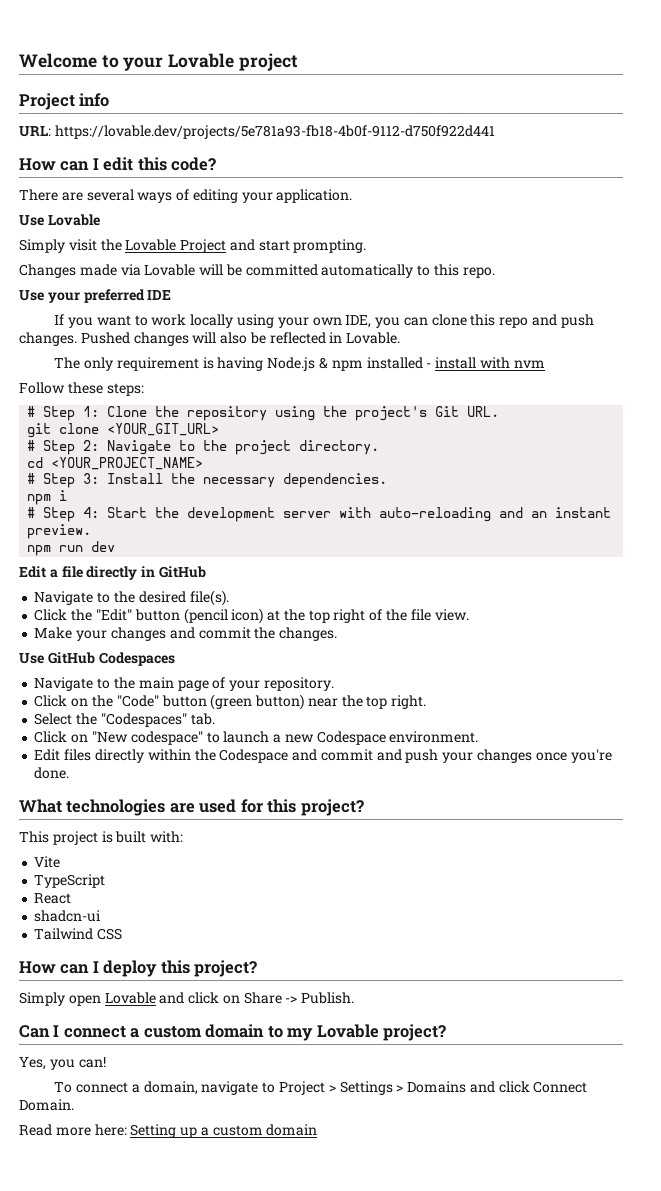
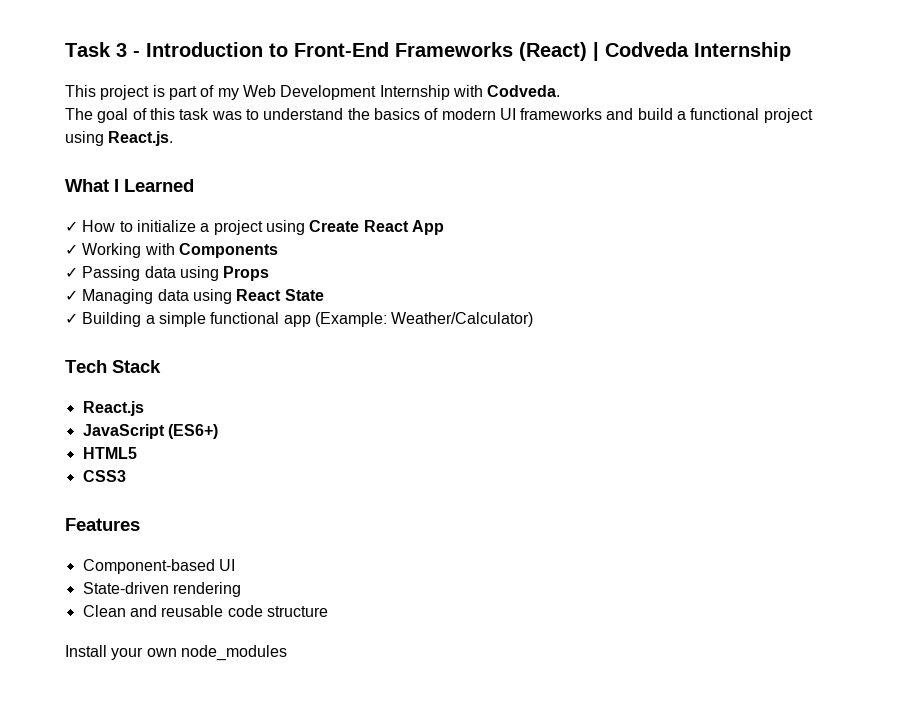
- Welcome to your Lovable project
- Project info
- URL: https://lovable.dev/projects/5e781a93-fb18-4b0f-9112-d750f922d441
- How can I edit this code?
- There are several ways of editing your application.
- Use Lovable
- Simply visit the Lovable Project and start prompting.
- Changes made via Lovable will be committed automatically to this repo.
- Use your preferred IDE
- If you want to work locally using your own IDE, you can clone this repo and push changes. Pushed changes will also be reflected in Lovable.
- The only requirement is having Node.js & npm installed - install with nvm
- Follow these steps:
- # Step 1: Clone the repository using the project's Git URL.
- git clone <YOUR_GIT_URL>
- # Step 2: Navigate to the project directory.
- cd <YOUR_PROJECT_NAME>
- # Step 3: Install the necessary dependencies.
- npm i
- # Step 4: Start the development server with auto-reloading and an instant preview.
- npm run dev
- Edit a file directly in GitHub
- Navigate to the desired file(s).
- Click the "Edit" button (pencil icon) at the top right of the file view.
- Make your changes and commit the changes.
- Use GitHub Codespaces
- Navigate to the main page of your repository.
- Click on the "Code" button (green button) near the top right.
- Select the "Codespaces" tab.
- Click on "New codespace" to launch a new Codespace environment.
- Edit files directly within the Codespace and commit and push your changes once you're done.
- What technologies are used for this project?
- This project is built with:
- Vite
- TypeScript
- React
- shadcn-ui
- Tailwind CSS
- How can I deploy this project?
- Simply open Lovable and click on Share -> Publish.
- Can I connect a custom domain to my Lovable project?
- Yes, you can!
- To connect a domain, navigate to Project > Settings > Domains and click Connect Domain.
- Read more here: Setting up a custom domain
+ Task 3 - Introduction to Front-End Frameworks (React) | Codveda Internship
+ This project is part of my Web Development Internship with Codveda.
+ The goal of this task was to understand the basics of modern UI frameworks and build a functional project using React.js.
+ What I Learned
+ ✓ How to initialize a project using Create React App
+ ✓ Working with Components
+ ✓ Passing data using Props
+ ✓ Managing data using React State
+ ✓ Building a simple functional app (Example: Weather/Calculator)
+ Tech Stack
+ React.js
+ JavaScript (ES6+)
+ HTML5
+ CSS3
+ Features
+ Component-based UI
+ State-driven rendering
+ Clean and reusable code structure
+ Install your own node_modules

